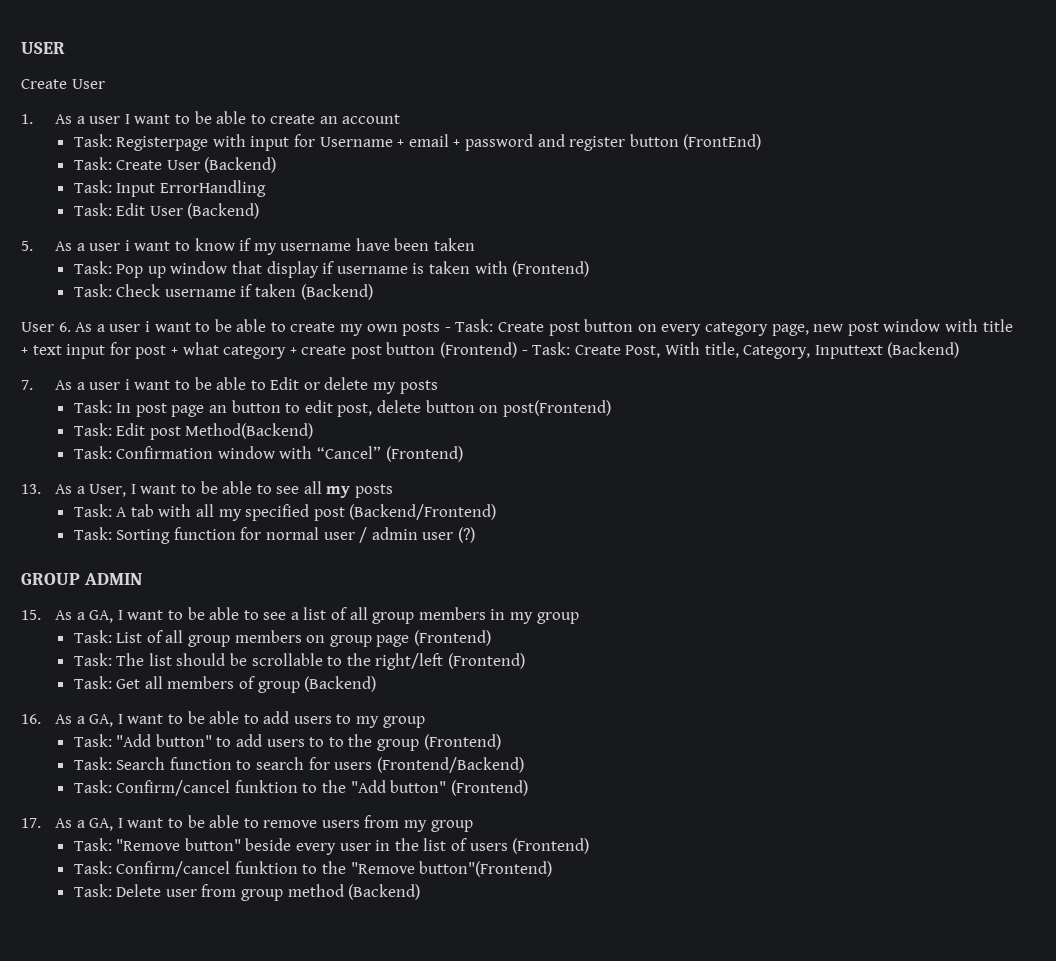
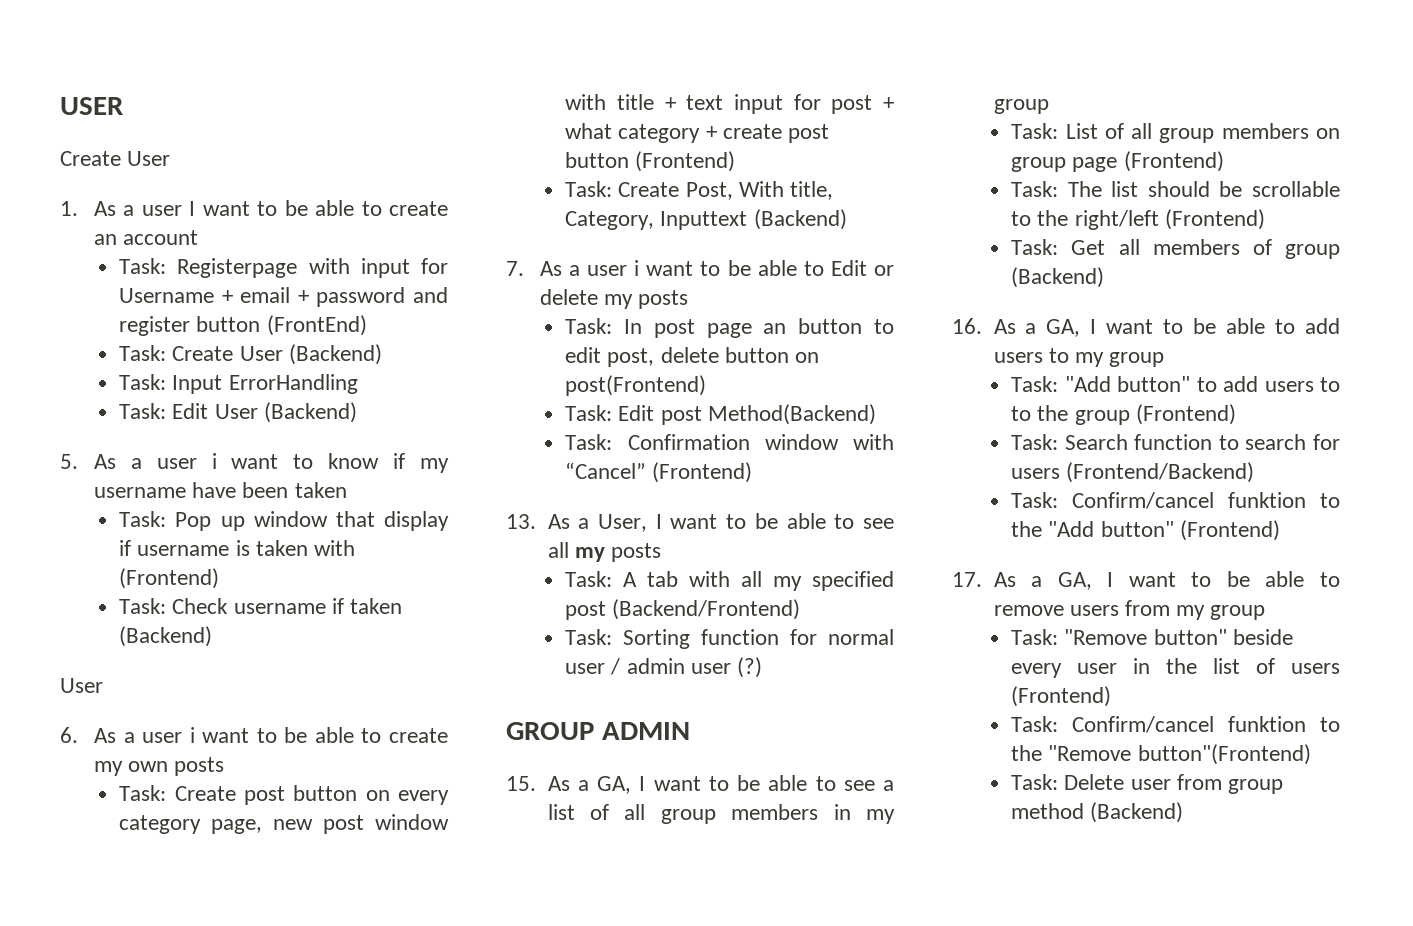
  Task: Check username if taken (Backend)
- User 6. As a user i want to be able to create my own posts - Task: Create post button on every category page, new post window with title + text input for post + what category + create post button (Frontend) - Task: Create Post, With title, Category, Inputtext (Backend)
+ User
+ 6. As a user i want to be able to create my own posts
+ Task: Create post button on every category page, new post window with title + text input for post + what category + create post button (Frontend)
+ Task: Create Post, With title, Category, Inputtext (Backend)

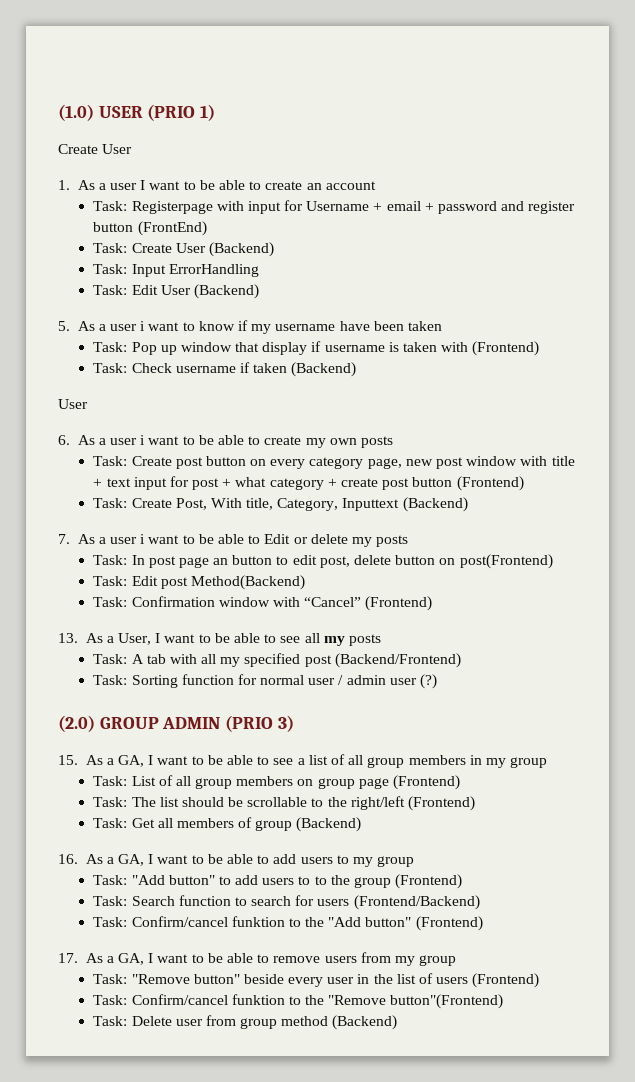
- USER
+ (1.0) USER (PRIO 1)
- GROUP ADMIN
+ (2.0) GROUP ADMIN (PRIO 3)

